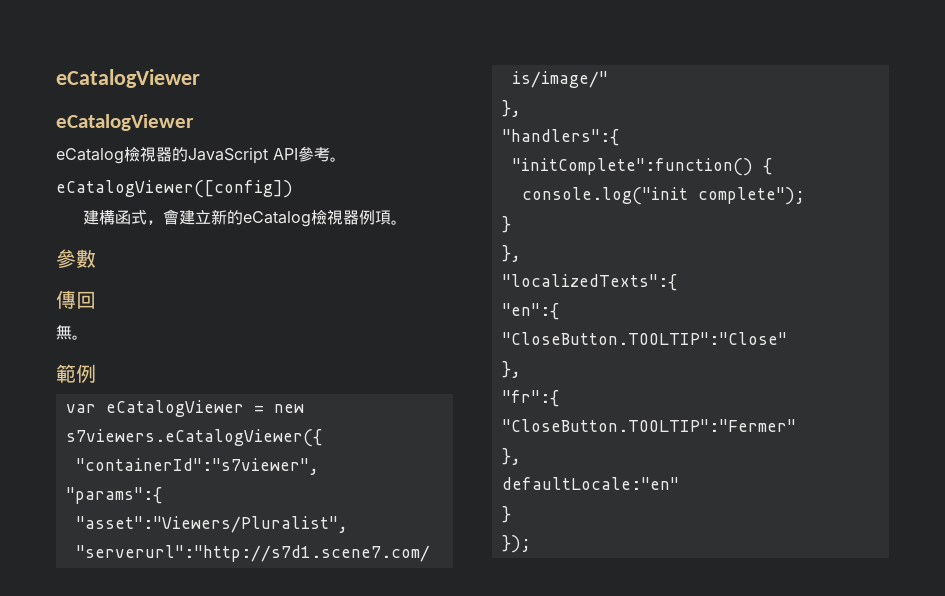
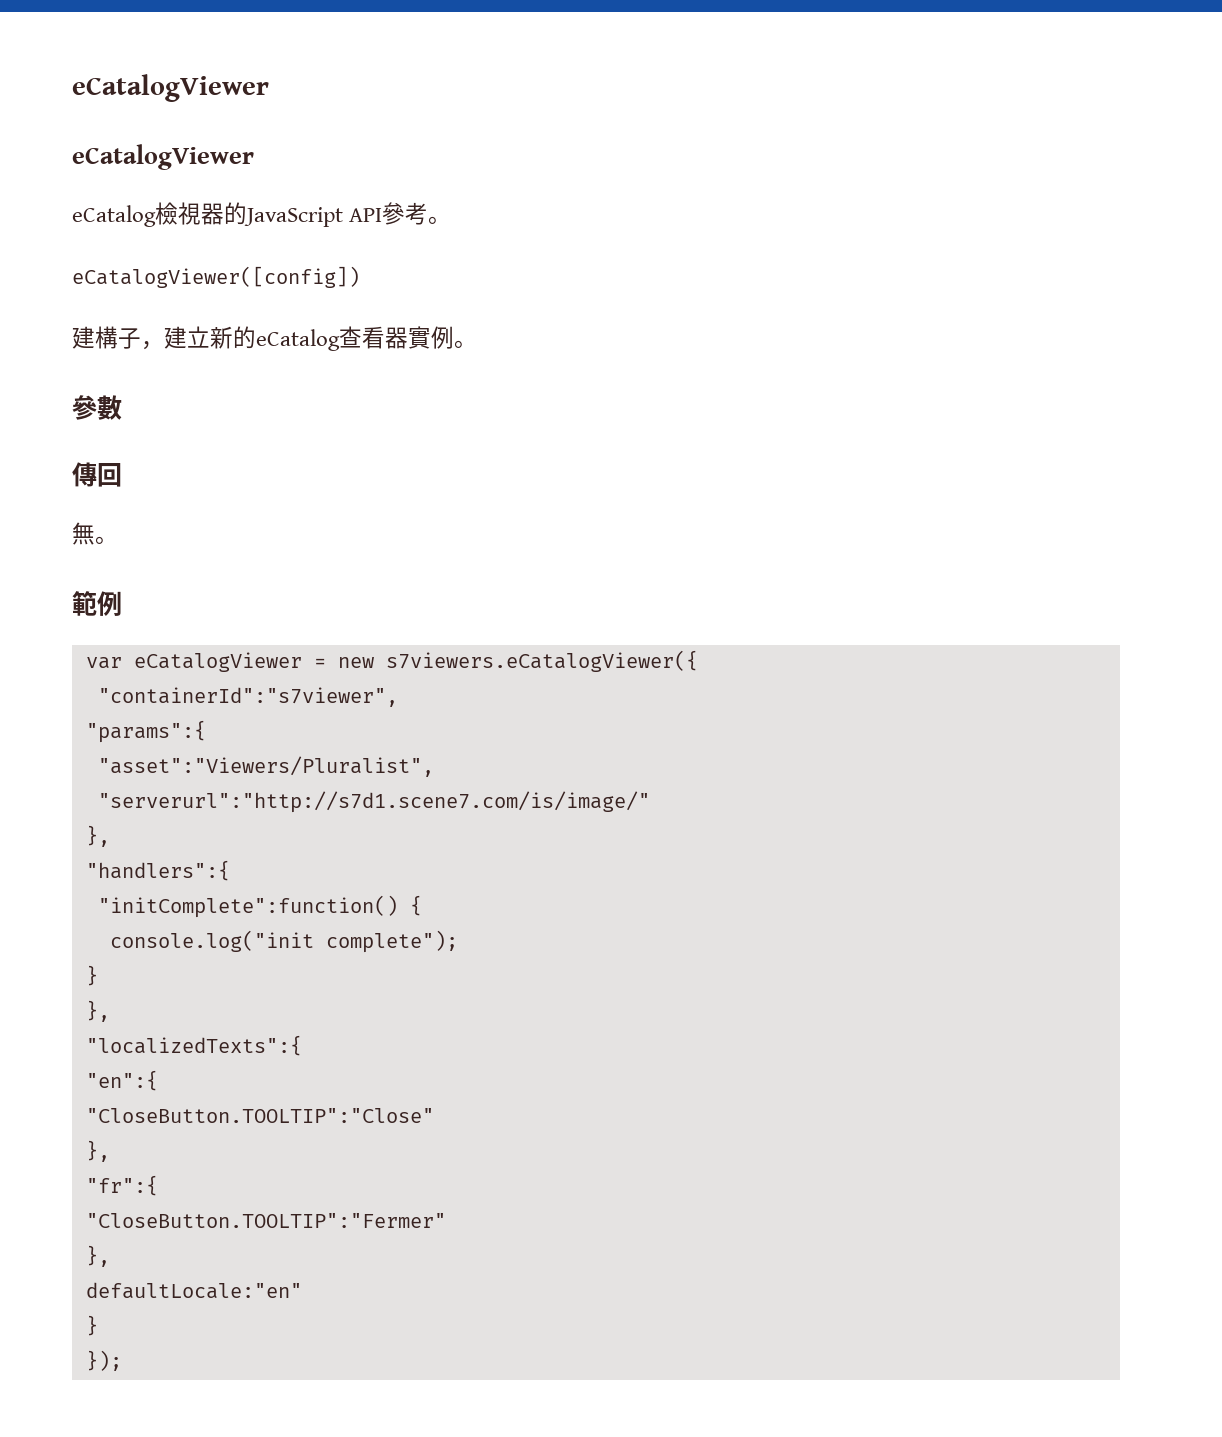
- 建構函式，會建立新的eCatalog檢視器例項。
+ 建構子，建立新的eCatalog查看器實例。

